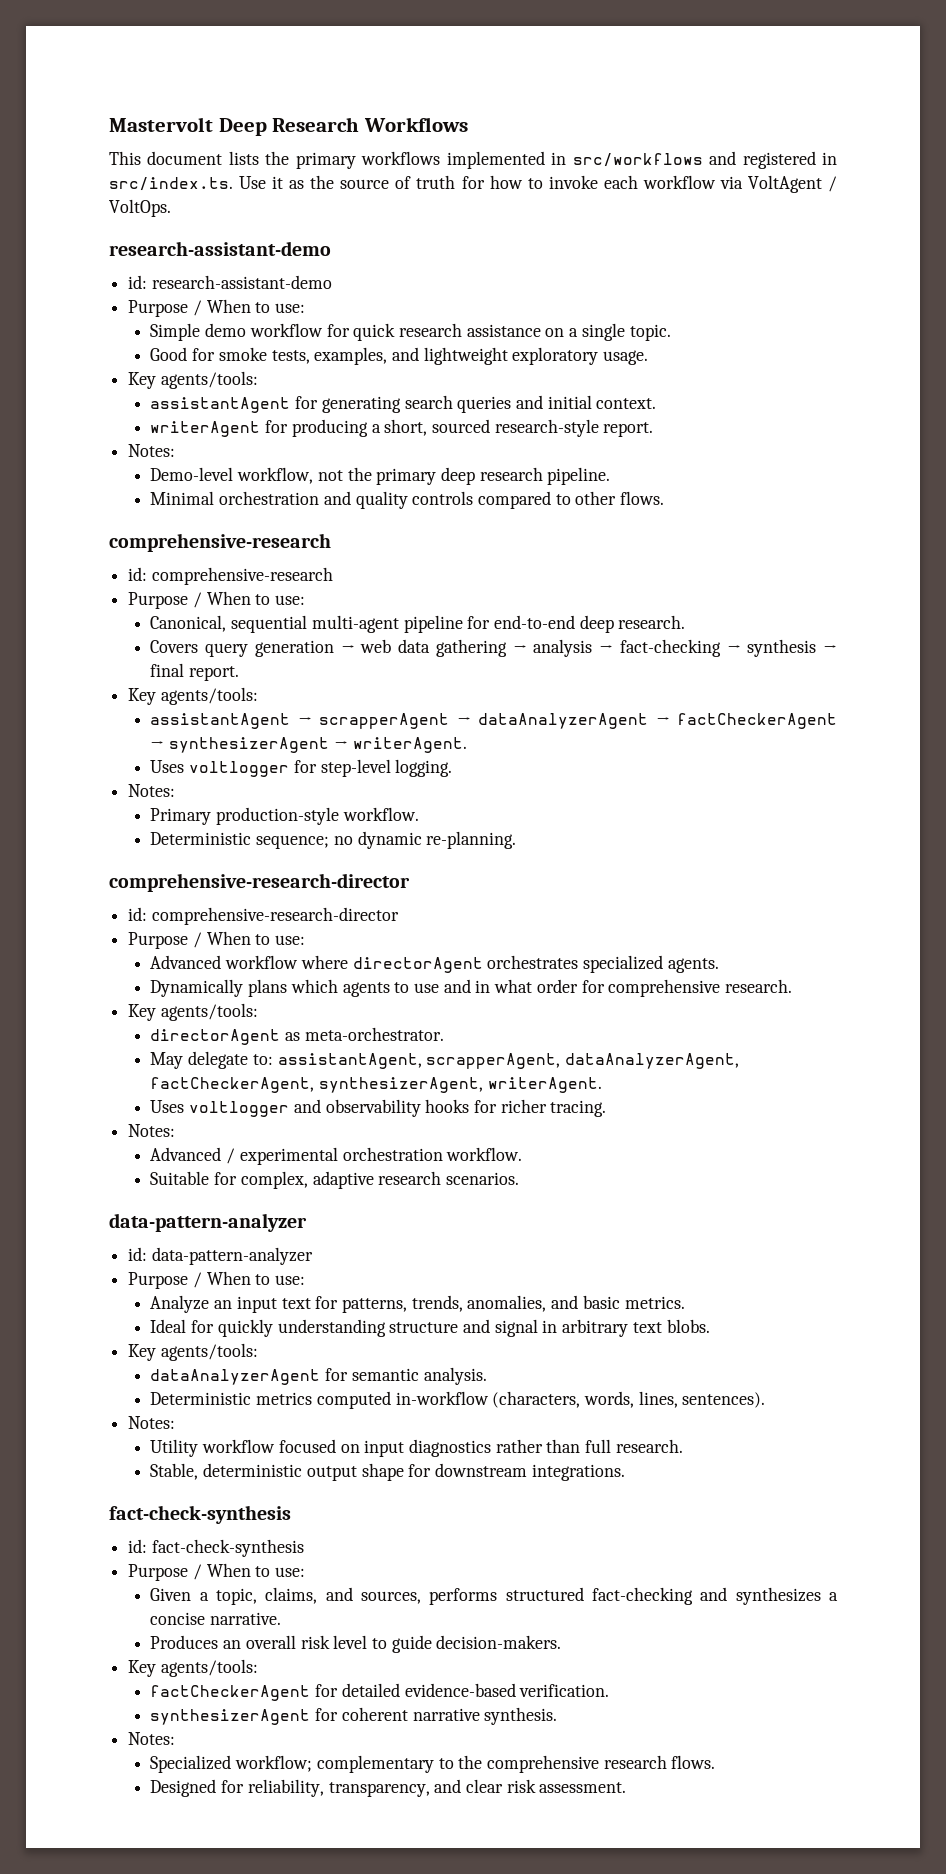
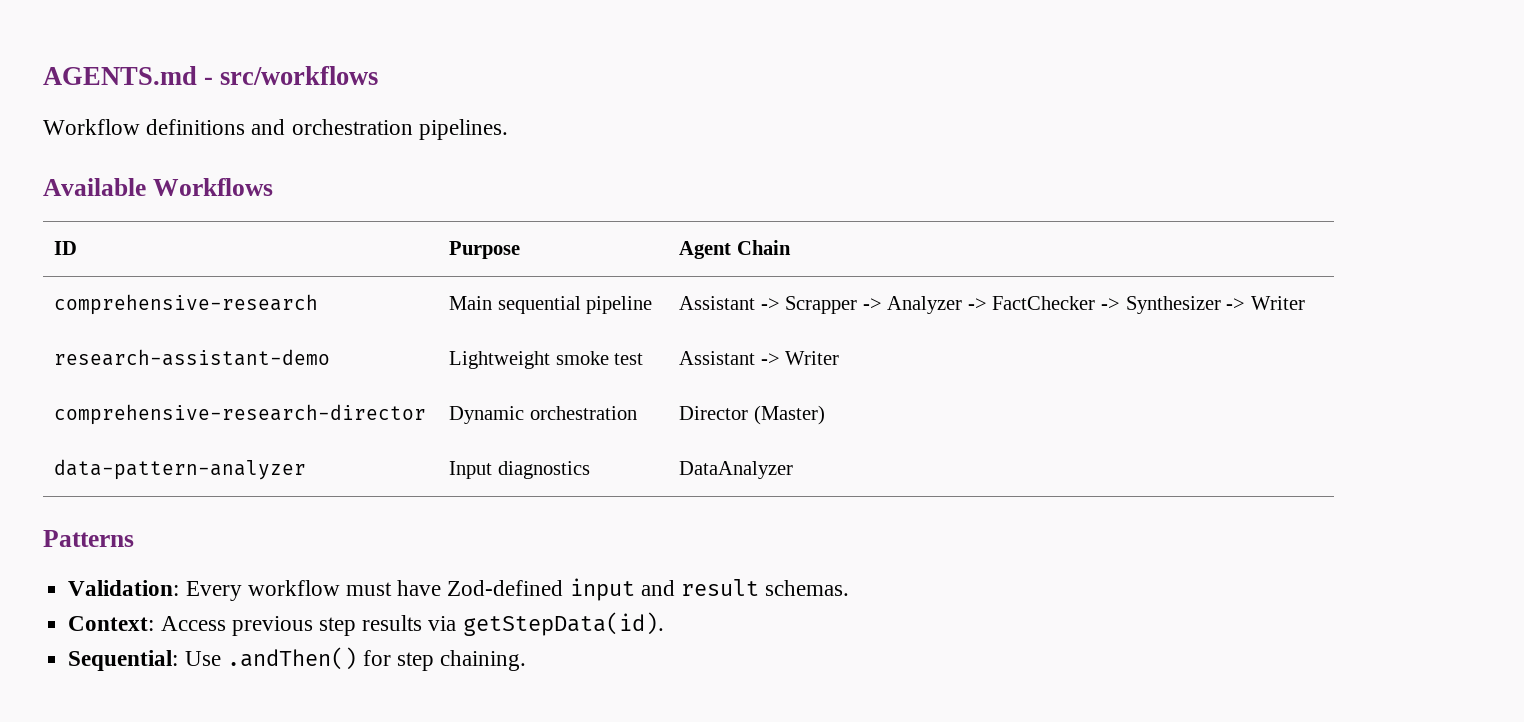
- Mastervolt Deep Research Workflows
- This document lists the primary workflows implemented in src/workflows and registered in src/index.ts. Use it as the source of truth for how to invoke each workflow via VoltAgent / VoltOps.
- research-assistant-demo
- id: research-assistant-demo
- Purpose / When to use:
- Simple demo workflow for quick research assistance on a single topic.
- Good for smoke tests, examples, and lightweight exploratory usage.
- Key agents/tools:
- assistantAgent for generating search queries and initial context.
- writerAgent for producing a short, sourced research-style report.
- Notes:
- Demo-level workflow, not the primary deep research pipeline.
- Minimal orchestration and quality controls compared to other flows.
- comprehensive-research
- id: comprehensive-research
- Purpose / When to use:
- Canonical, sequential multi-agent pipeline for end-to-end deep research.
- Covers query generation → web data gathering → analysis → fact-checking → synthesis → final report.
- Key agents/tools:
- assistantAgent → scrapperAgent → dataAnalyzerAgent → factCheckerAgent → synthesizerAgent → writerAgent.
- Uses voltlogger for step-level logging.
- Notes:
- Primary production-style workflow.
- Deterministic sequence; no dynamic re-planning.
- comprehensive-research-director
- id: comprehensive-research-director
- Purpose / When to use:
- Advanced workflow where directorAgent orchestrates specialized agents.
- Dynamically plans which agents to use and in what order for comprehensive research.
- Key agents/tools:
- directorAgent as meta-orchestrator.
- May delegate to: assistantAgent, scrapperAgent, dataAnalyzerAgent, factCheckerAgent, synthesizerAgent, writerAgent.
- Uses voltlogger and observability hooks for richer tracing.
- Notes:
- Advanced / experimental orchestration workflow.
- Suitable for complex, adaptive research scenarios.
- data-pattern-analyzer
- id: data-pattern-analyzer
- Purpose / When to use:
- Analyze an input text for patterns, trends, anomalies, and basic metrics.
- Ideal for quickly understanding structure and signal in arbitrary text blobs.
- Key agents/tools:
- dataAnalyzerAgent for semantic analysis.
- Deterministic metrics computed in-workflow (characters, words, lines, sentences).
- Notes:
- Utility workflow focused on input diagnostics rather than full research.
- Stable, deterministic output shape for downstream integrations.
- fact-check-synthesis
- id: fact-check-synthesis
- Purpose / When to use:
- Given a topic, claims, and sources, performs structured fact-checking and synthesizes a concise narrative.
- Produces an overall risk level to guide decision-makers.
- Key agents/tools:
- factCheckerAgent for detailed evidence-based verification.
- synthesizerAgent for coherent narrative synthesis.
- Notes:
- Specialized workflow; complementary to the comprehensive research flows.
- Designed for reliability, transparency, and clear risk assessment.
+ AGENTS.md - src/workflows
+ Workflow definitions and orchestration pipelines.
+ Available Workflows
+ ID | Purpose | Agent Chain
+ comprehensive-research | Main sequential pipeline | Assistant -> Scrapper -> Analyzer -> FactChecker -> Synthesizer -> Writer
+ research-assistant-demo | Lightweight smoke test | Assistant -> Writer
+ comprehensive-research-director | Dynamic orchestration | Director (Master)
+ data-pattern-analyzer | Input diagnostics | DataAnalyzer
+ Patterns
+ Validation: Every workflow must have Zod-defined input and result schemas.
+ Context: Access previous step results via getStepData(id).
+ Sequential: Use .andThen() for step chaining.

